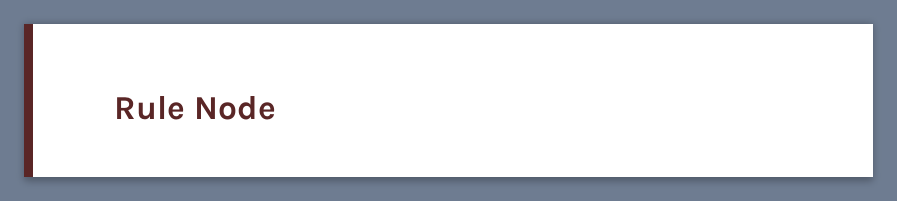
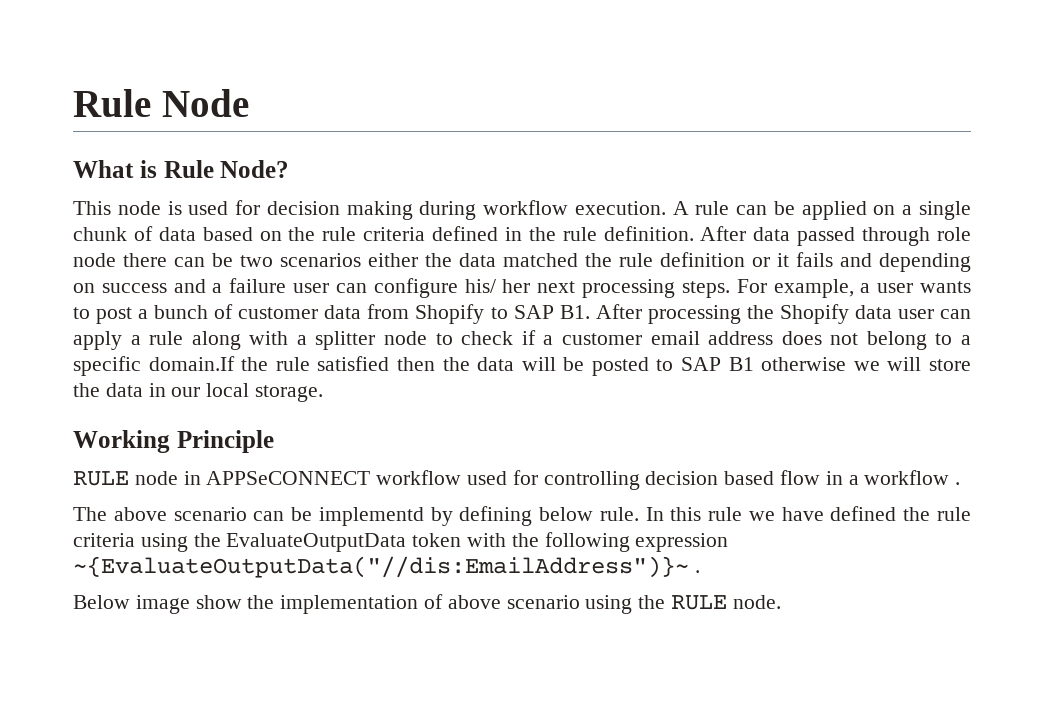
+ What is Rule Node?
+ This node is used for decision making during workflow execution. A rule can be applied on a single chunk of data based on the rule criteria defined in the rule definition. After data passed through role node there can be two scenarios either the data matched the rule definition or it fails and depending on success and a failure user can configure his/ her next processing steps. For example, a user wants to post a bunch of customer data from Shopify to SAP B1. After processing the Shopify data user can apply a rule along with a splitter node to check if a customer email address does not belong to a specific domain.If the rule satisfied then the data will be posted to SAP B1 otherwise we will store the data in our local storage.
+ Working Principle
+ RULE node in APPSeCONNECT workflow used for controlling decision based flow in a workflow .
+ The above scenario can be implementd by defining below rule. In this rule we have defined the rule criteria using the EvaluateOutputData token with the following expression ~{EvaluateOutputData("//dis:EmailAddress")}~ .
+ Below image show the implementation of above scenario using the RULE node.

